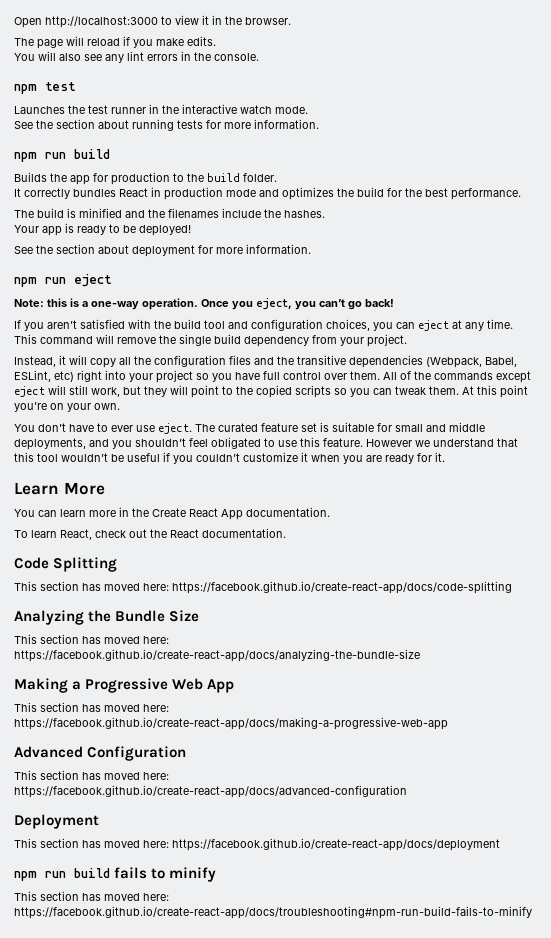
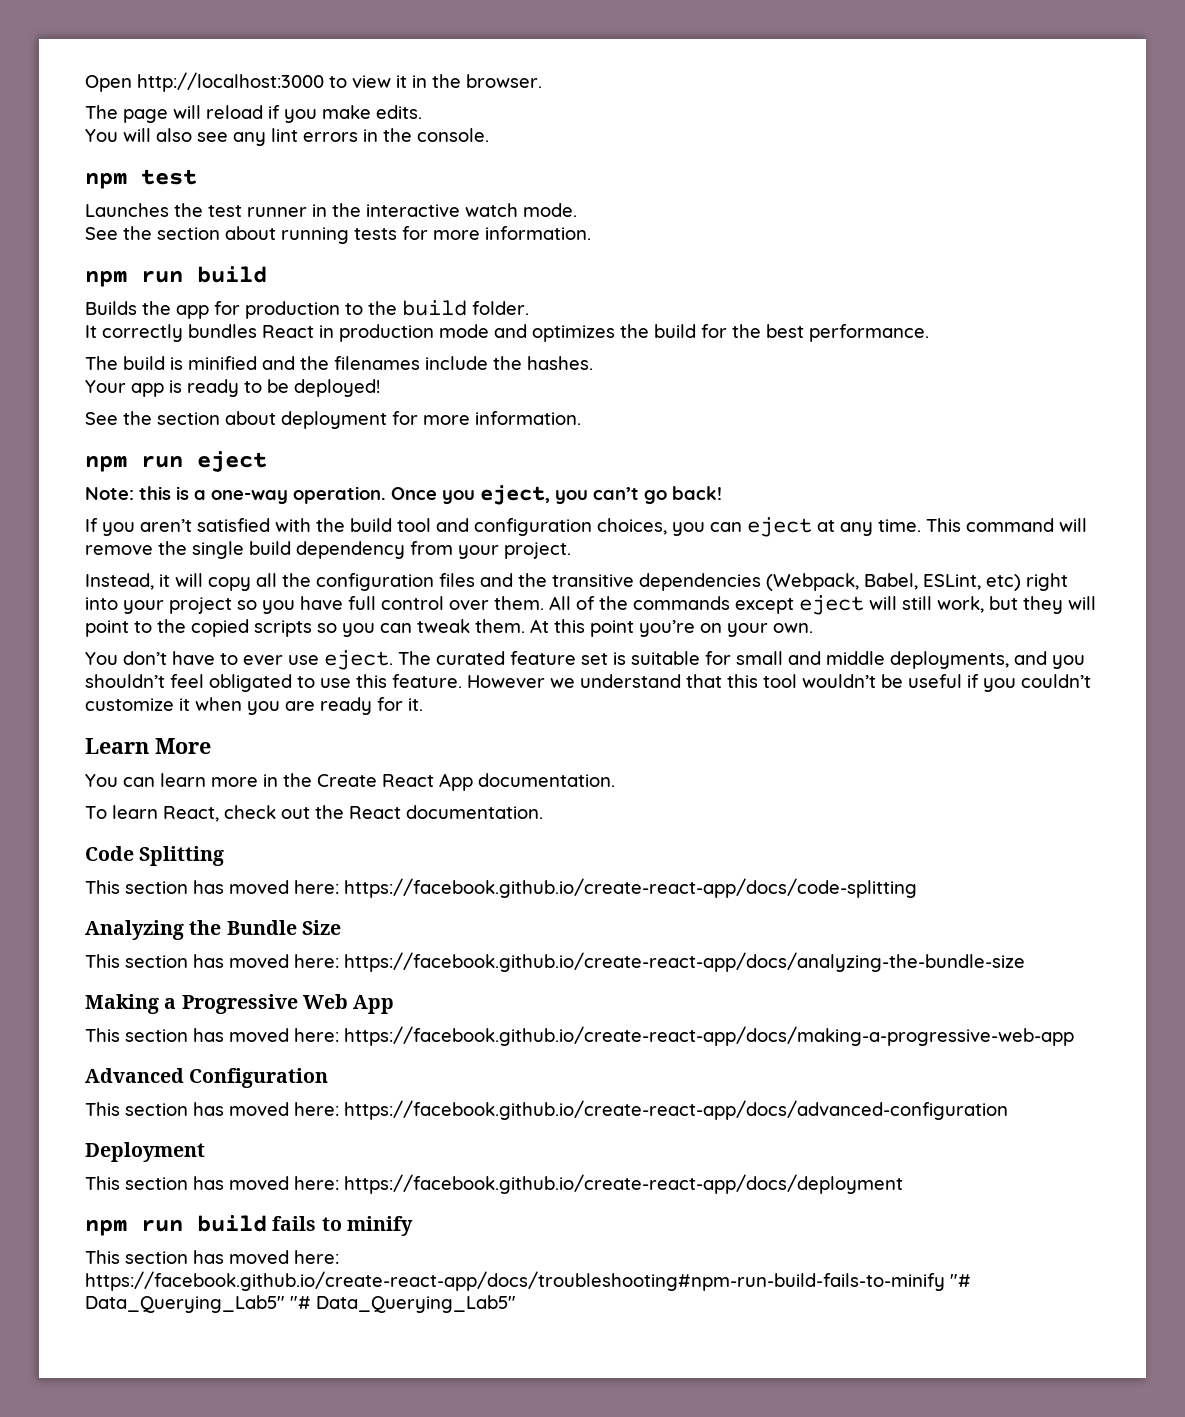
- This section has moved here: https://facebook.github.io/create-react-app/docs/troubleshooting#npm-run-build-fails-to-minify
+ This section has moved here: https://facebook.github.io/create-react-app/docs/troubleshooting#npm-run-build-fails-to-minify "# Data_Querying_Lab5" "# Data_Querying_Lab5"

